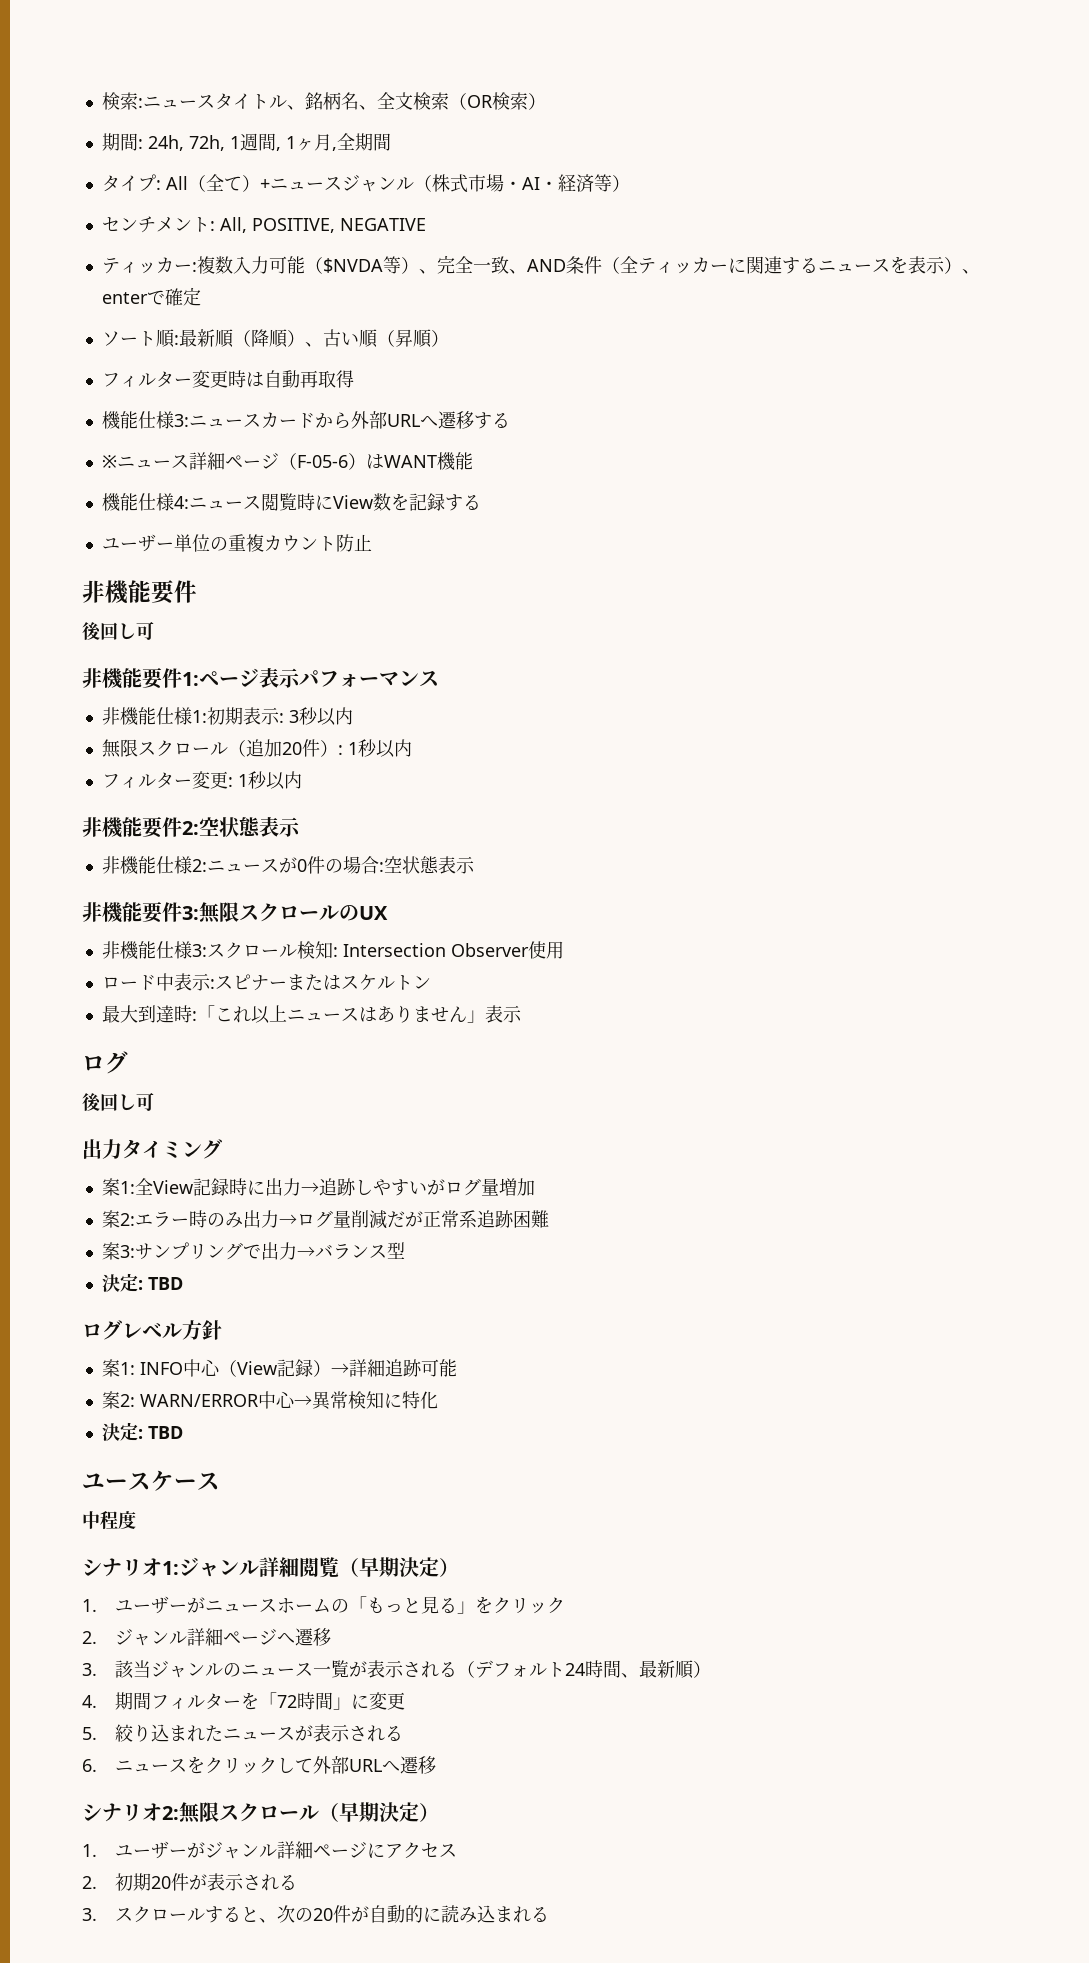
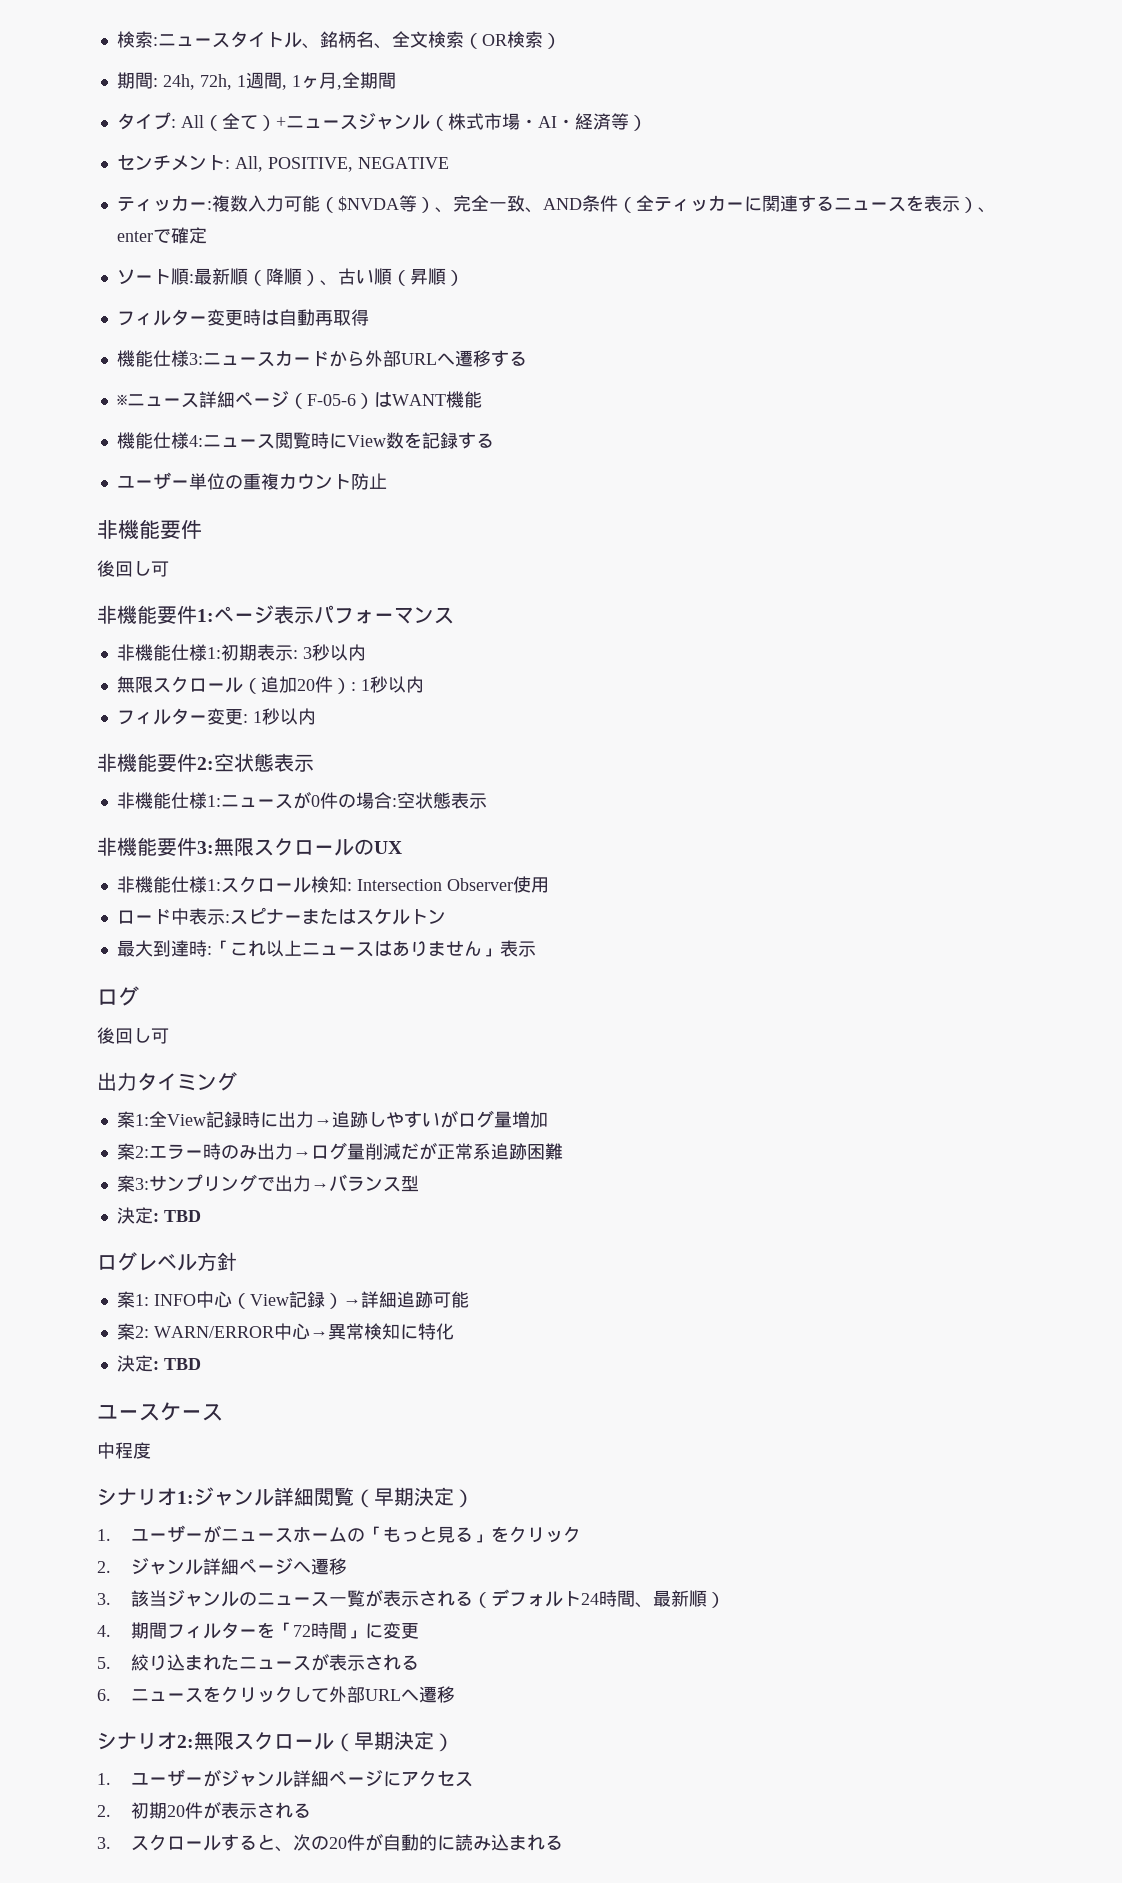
- 非機能仕様2:ニュースが0件の場合:空状態表示
+ 非機能仕様1:ニュースが0件の場合:空状態表示
- 非機能仕様3:スクロール検知: Intersection Observer使用
+ 非機能仕様1:スクロール検知: Intersection Observer使用

